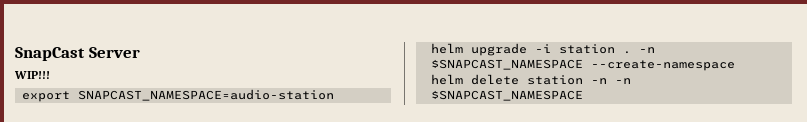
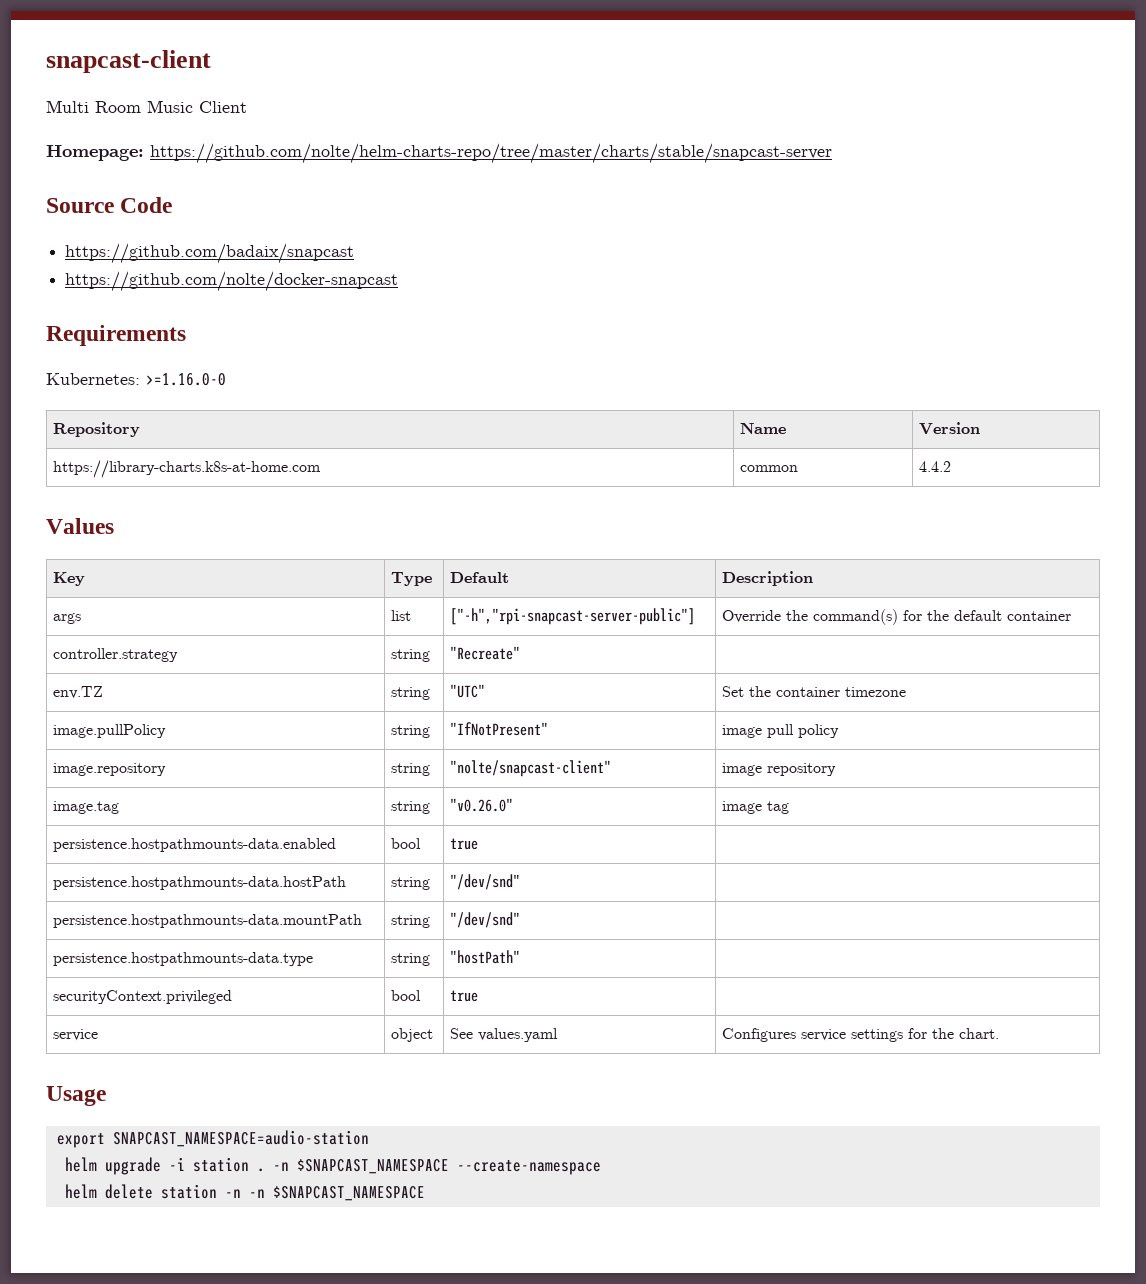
- SnapCast Server
- WIP!!!
+ snapcast-client
+ Multi Room Music Client
+ Homepage: https://github.com/nolte/helm-charts-repo/tree/master/charts/stable/snapcast-server
+ Source Code
+ https://github.com/badaix/snapcast
+ https://github.com/nolte/docker-snapcast
+ Requirements
+ Kubernetes: >=1.16.0-0
+ Repository | Name | Version
+ https://library-charts.k8s-at-home.com | common | 4.4.2
+ Values
+ Key | Type | Default | Description
+ args | list | ["-h","rpi-snapcast-server-public"] | Override the command(s) for the default container
+ controller.strategy | string | "Recreate" |
+ env.TZ | string | "UTC" | Set the container timezone
+ image.pullPolicy | string | "IfNotPresent" | image pull policy
+ image.repository | string | "nolte/snapcast-client" | image repository
+ image.tag | string | "v0.26.0" | image tag
+ persistence.hostpathmounts-data.enabled | bool | true |
+ persistence.hostpathmounts-data.hostPath | string | "/dev/snd" |
+ persistence.hostpathmounts-data.mountPath | string | "/dev/snd" |
+ persistence.hostpathmounts-data.type | string | "hostPath" |
+ securityContext.privileged | bool | true |
+ service | object | See values.yaml | Configures service settings for the chart.
+ Usage

